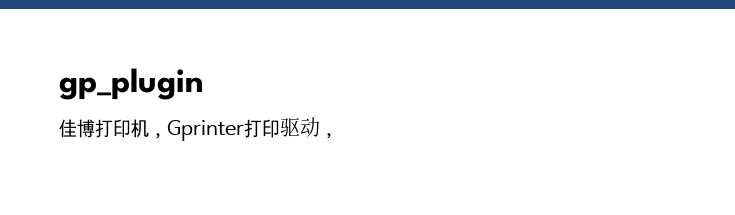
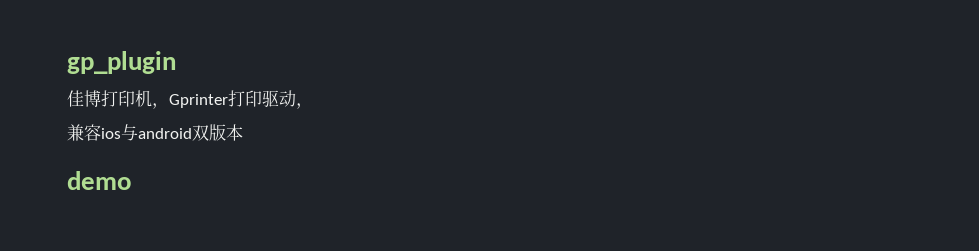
+ 兼容ios与android双版本
+ demo

